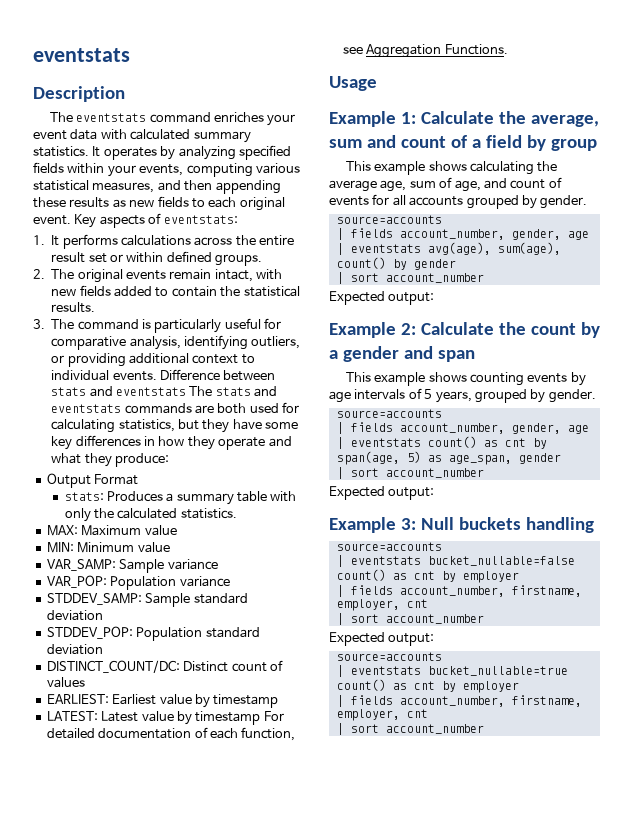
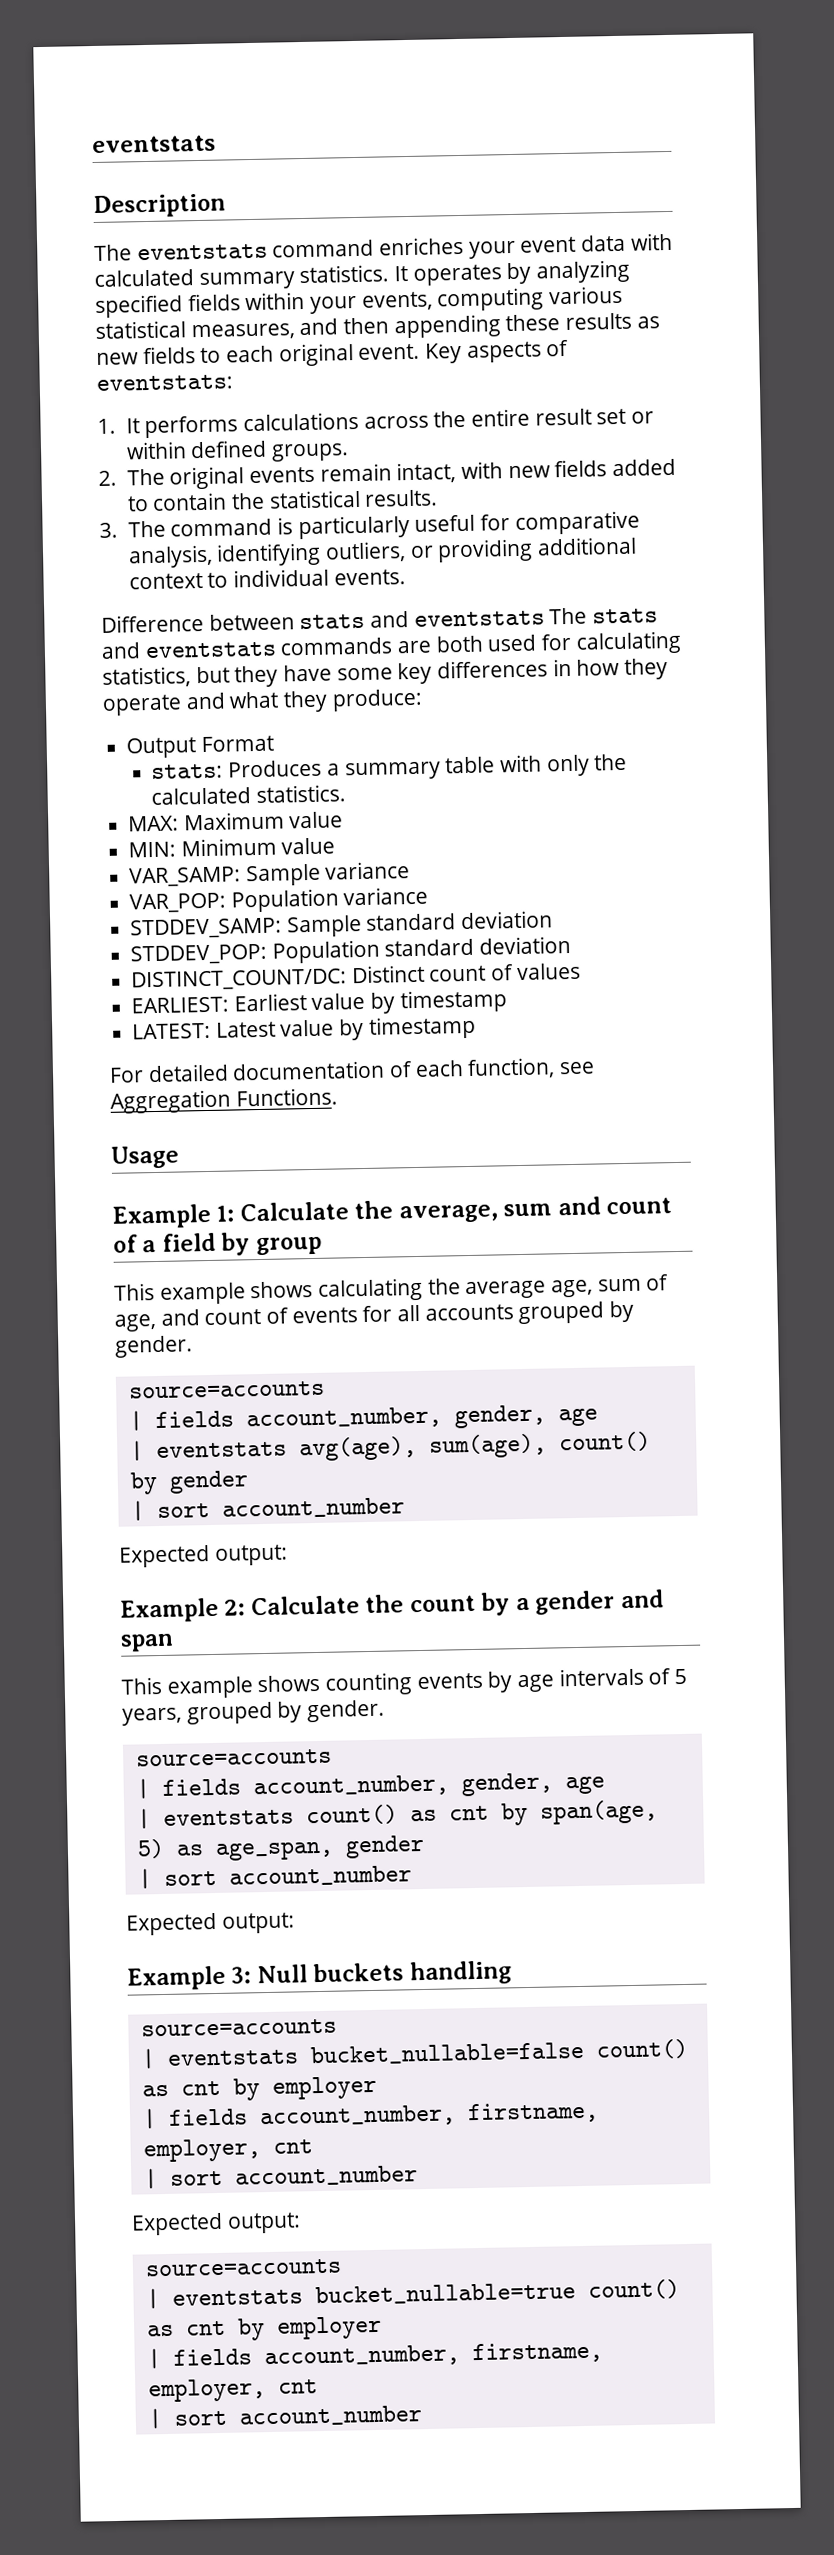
- 3. The command is particularly useful for comparative analysis, identifying outliers, or providing additional context to individual events. Difference between stats and eventstats The stats and eventstats commands are both used for calculating statistics, but they have some key differences in how they operate and what they produce:
+ 3. The command is particularly useful for comparative analysis, identifying outliers, or providing additional context to individual events.
+ Difference between stats and eventstats The stats and eventstats commands are both used for calculating statistics, but they have some key differences in how they operate and what they produce:
- LATEST: Latest value by timestamp For detailed documentation of each function, see Aggregation Functions.
+ LATEST: Latest value by timestamp
+ For detailed documentation of each function, see Aggregation Functions.

